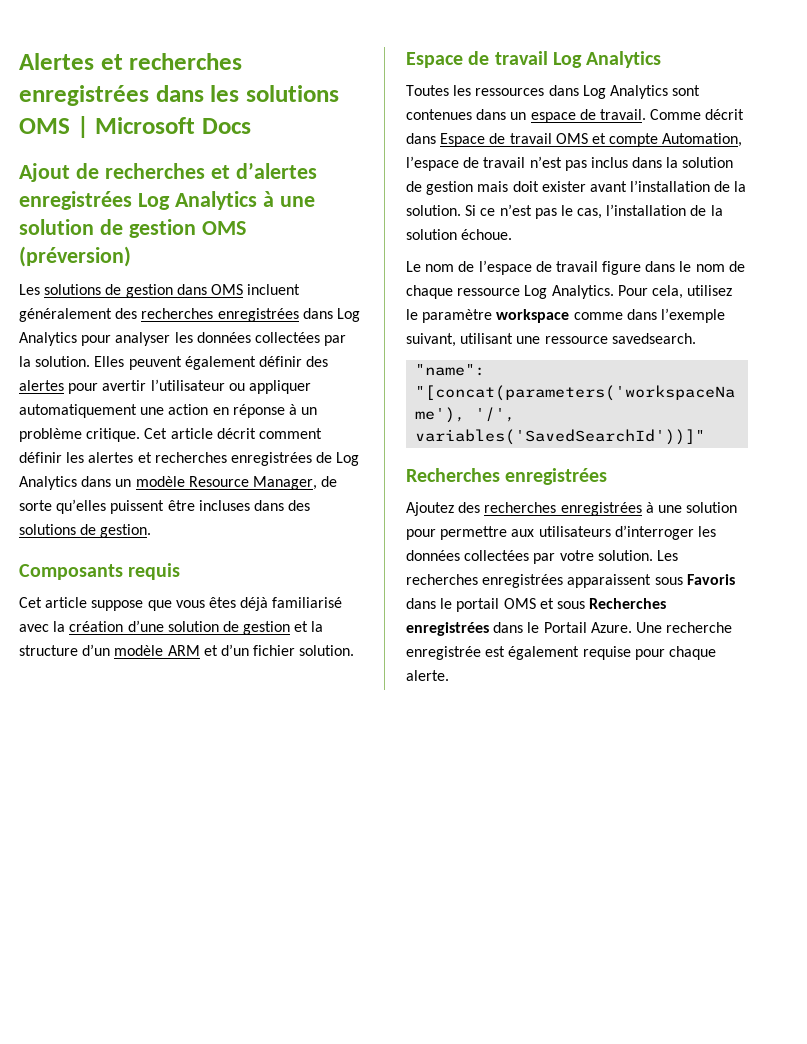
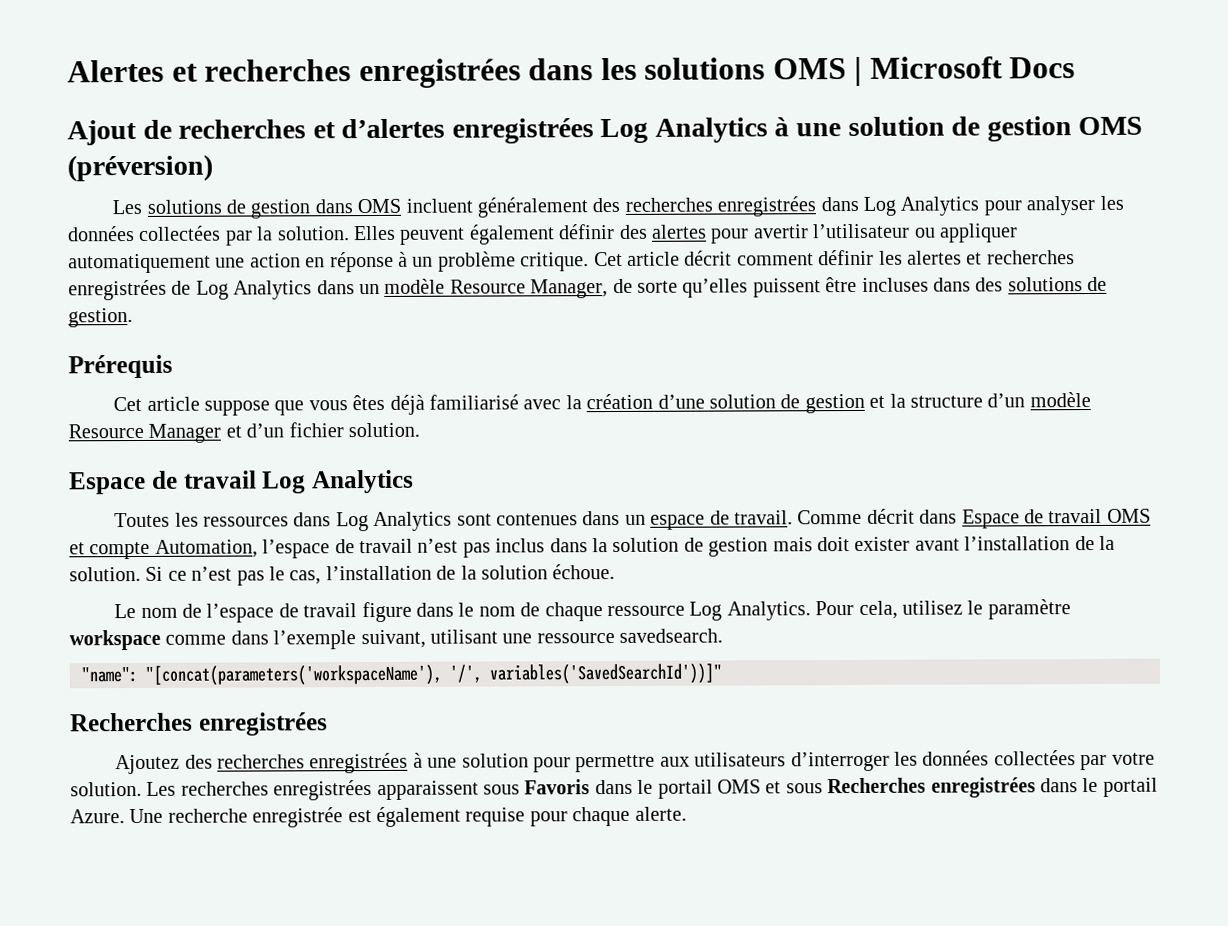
- Composants requis
+ Prérequis
- Cet article suppose que vous êtes déjà familiarisé avec la création d’une solution de gestion et la structure d’un modèle ARM et d’un fichier solution.
+ Cet article suppose que vous êtes déjà familiarisé avec la création d’une solution de gestion et la structure d’un modèle Resource Manager et d’un fichier solution.
- Les recherches enregistrées apparaissent sous Favoris dans le portail OMS et sous Recherches enregistrées dans le Portail Azure.
+ Les recherches enregistrées apparaissent sous Favoris dans le portail OMS et sous Recherches enregistrées dans le portail Azure.

